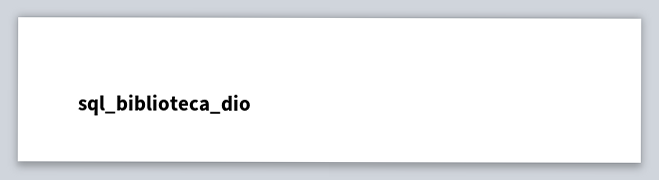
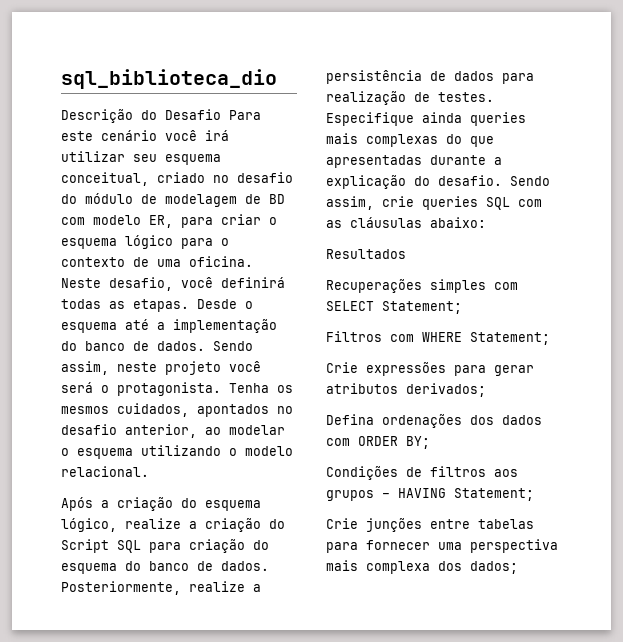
+ Descrição do Desafio Para este cenário você irá utilizar seu esquema conceitual, criado no desafio do módulo de modelagem de BD com modelo ER, para criar o esquema lógico para o contexto de uma oficina. Neste desafio, você definirá todas as etapas. Desde o esquema até a implementação do banco de dados. Sendo assim, neste projeto você será o protagonista. Tenha os mesmos cuidados, apontados no desafio anterior, ao modelar o esquema utilizando o modelo relacional.
+ Após a criação do esquema lógico, realize a criação do Script SQL para criação do esquema do banco de dados. Posteriormente, realize a persistência de dados para realização de testes. Especifique ainda queries mais complexas do que apresentadas durante a explicação do desafio. Sendo assim, crie queries SQL com as cláusulas abaixo:
+ Resultados
+ Recuperações simples com SELECT Statement;
+ Filtros com WHERE Statement;
+ Crie expressões para gerar atributos derivados;
+ Defina ordenações dos dados com ORDER BY;
+ Condições de filtros aos grupos – HAVING Statement;
+ Crie junções entre tabelas para fornecer uma perspectiva mais complexa dos dados;

